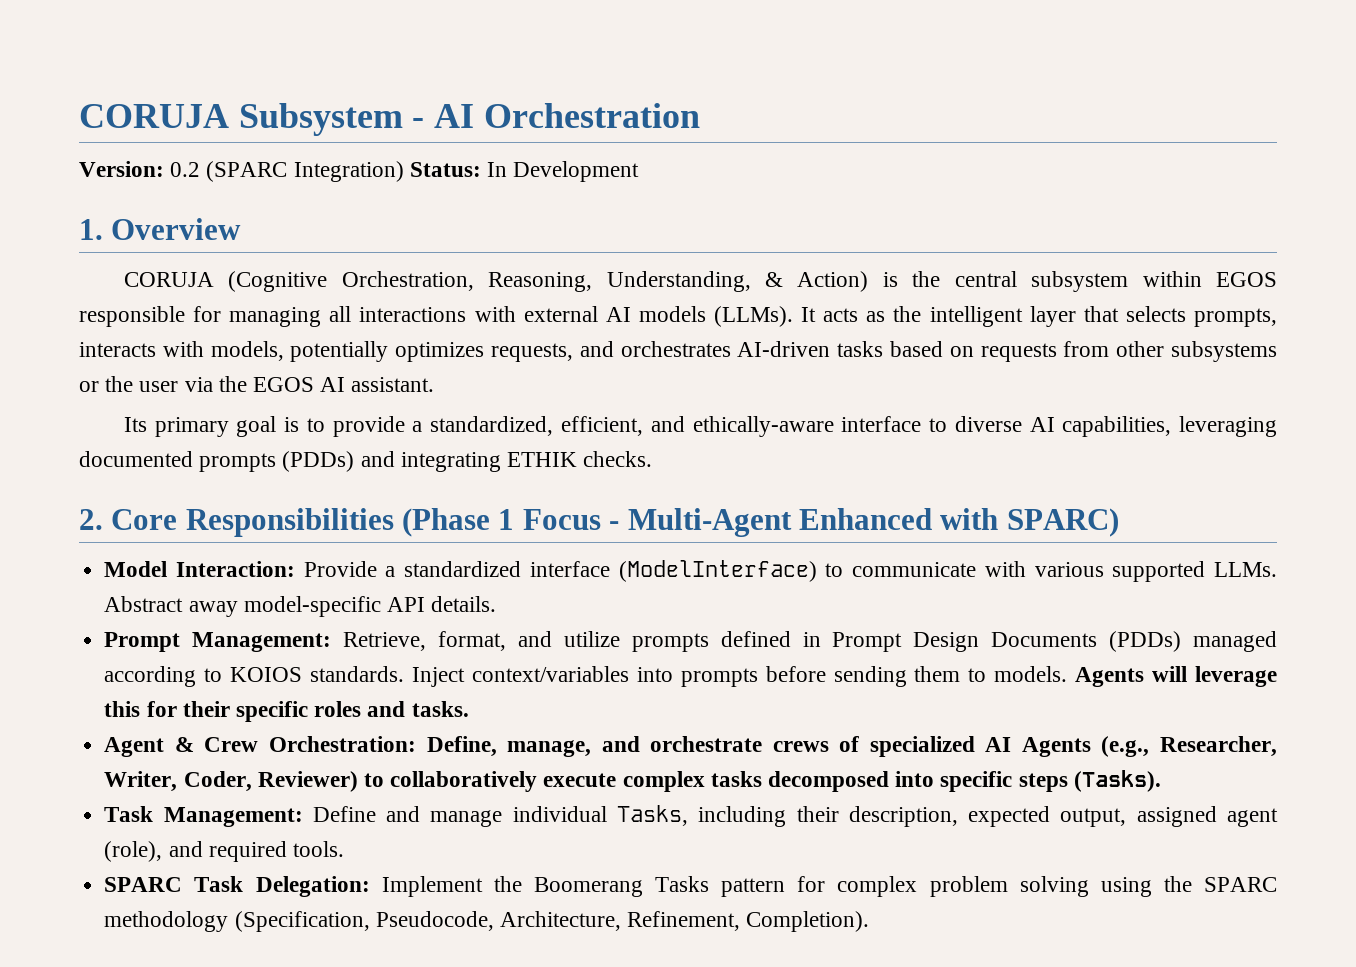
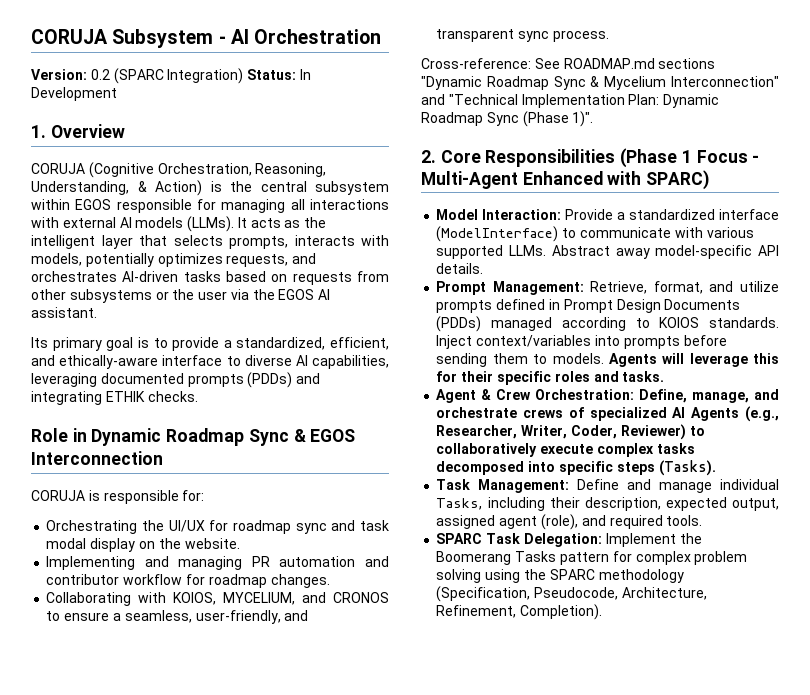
+ Role in Dynamic Roadmap Sync & EGOS Interconnection
+ CORUJA is responsible for:
+ Orchestrating the UI/UX for roadmap sync and task modal display on the website.
+ Implementing and managing PR automation and contributor workflow for roadmap changes.
+ Collaborating with KOIOS, MYCELIUM, and CRONOS to ensure a seamless, user-friendly, and transparent sync process.
+ Cross-reference: See ROADMAP.md sections "Dynamic Roadmap Sync & Mycelium Interconnection" and "Technical Implementation Plan: Dynamic Roadmap Sync (Phase 1)".

